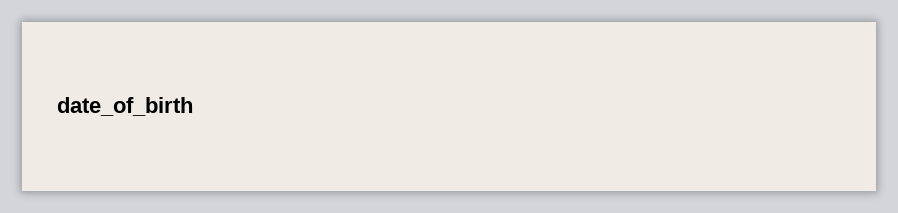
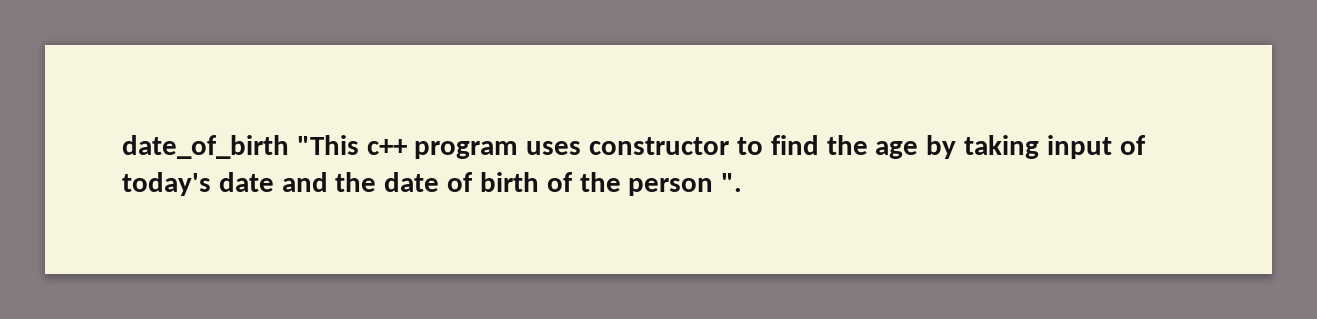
- date_of_birth
+ date_of_birth "This c++ program uses constructor to find the age by taking input of today's date and the date of birth of the person ".

